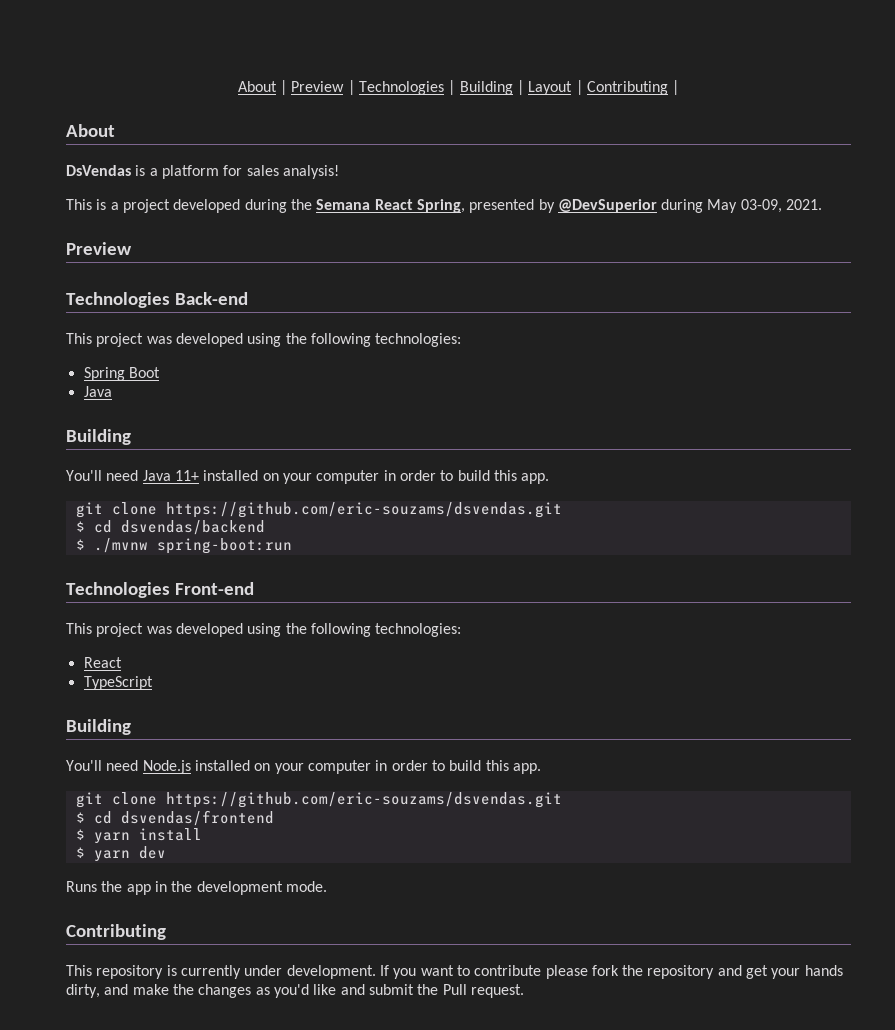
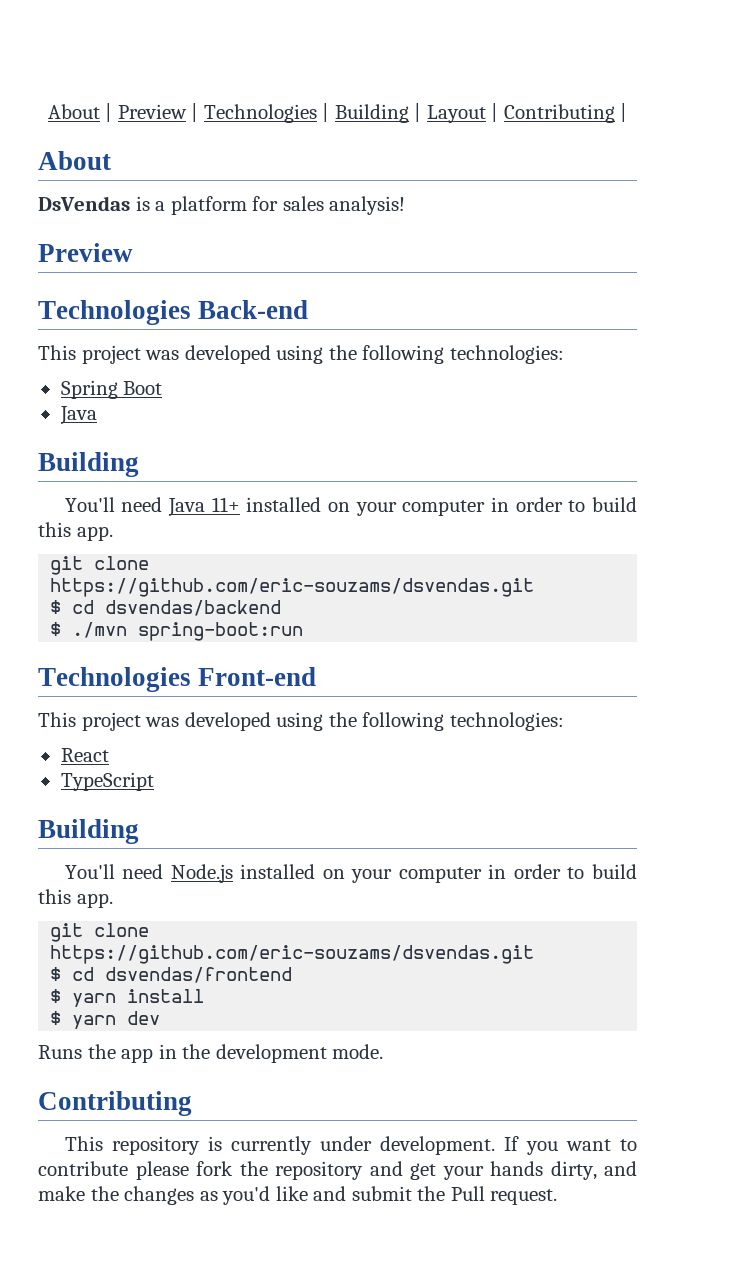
- This is a project developed during the Semana React Spring, presented by @DevSuperior during May 03-09, 2021.
- $ ./mvnw spring-boot:run
+ $ ./mvn spring-boot:run

